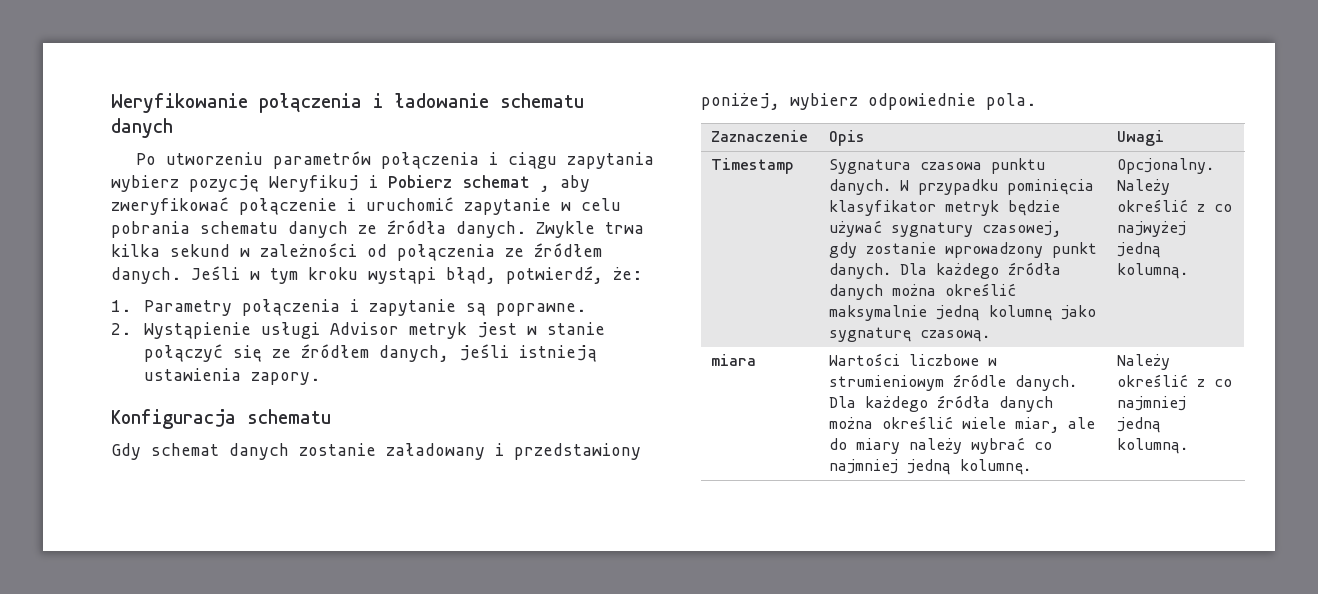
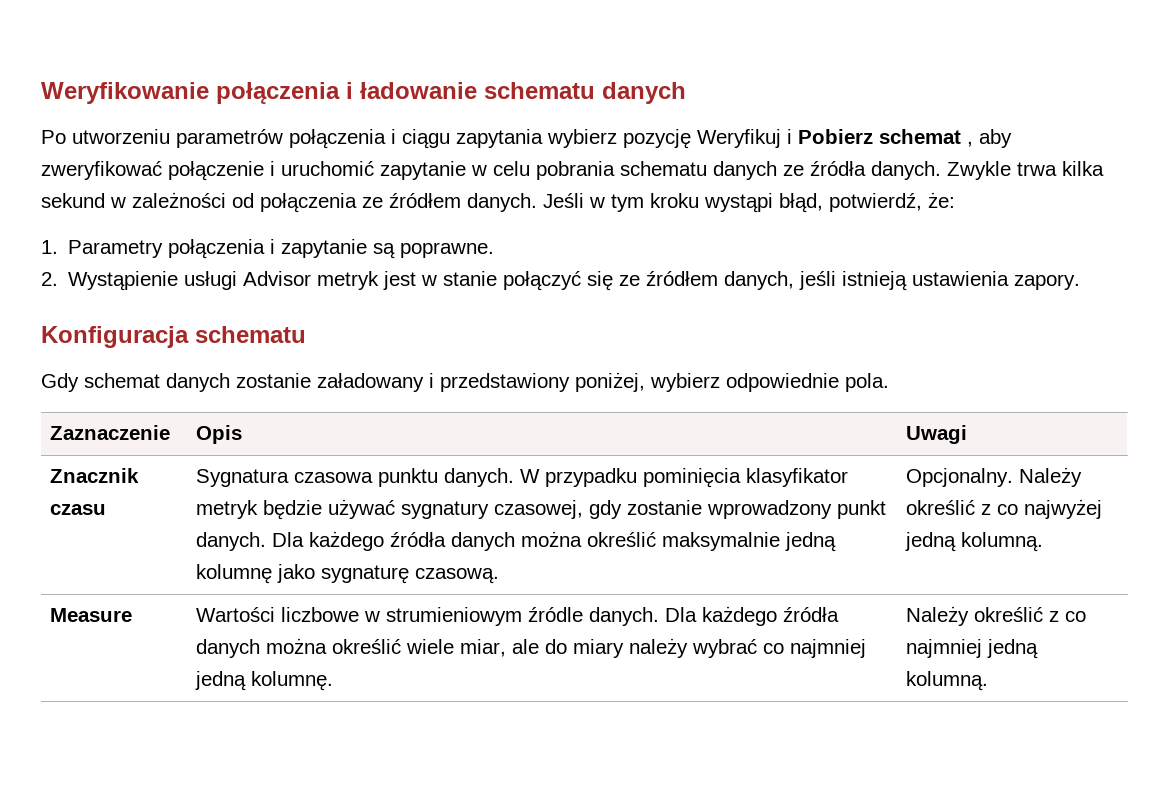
- Timestamp | Sygnatura czasowa punktu danych. W przypadku pominięcia klasyfikator metryk będzie używać sygnatury czasowej, gdy zostanie wprowadzony punkt danych. Dla każdego źródła danych można określić maksymalnie jedną kolumnę jako sygnaturę czasową. | Opcjonalny. Należy określić z co najwyżej jedną kolumną.
+ Znacznik czasu | Sygnatura czasowa punktu danych. W przypadku pominięcia klasyfikator metryk będzie używać sygnatury czasowej, gdy zostanie wprowadzony punkt danych. Dla każdego źródła danych można określić maksymalnie jedną kolumnę jako sygnaturę czasową. | Opcjonalny. Należy określić z co najwyżej jedną kolumną.
- miara | Wartości liczbowe w strumieniowym źródle danych. Dla każdego źródła danych można określić wiele miar, ale do miary należy wybrać co najmniej jedną kolumnę. | Należy określić z co najmniej jedną kolumną.
+ Measure | Wartości liczbowe w strumieniowym źródle danych. Dla każdego źródła danych można określić wiele miar, ale do miary należy wybrać co najmniej jedną kolumnę. | Należy określić z co najmniej jedną kolumną.

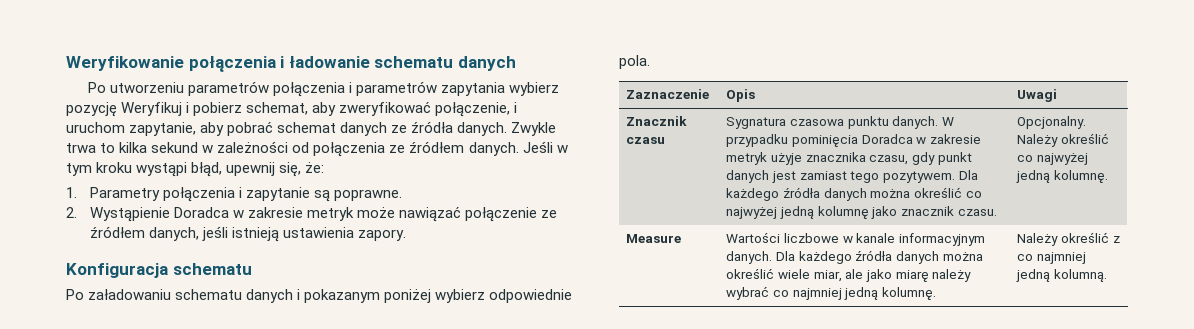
- Po utworzeniu parametrów połączenia i ciągu zapytania wybierz pozycję Weryfikuj i Pobierz schemat , aby zweryfikować połączenie i uruchomić zapytanie w celu pobrania schematu danych ze źródła danych.
+ Po utworzeniu parametrów połączenia i parametrów zapytania wybierz pozycję Weryfikuj i pobierz schemat, aby zweryfikować połączenie, i uruchom zapytanie, aby pobrać schemat danych ze źródła danych.
- Zwykle trwa kilka sekund w zależności od połączenia ze źródłem danych.
+ Zwykle trwa to kilka sekund w zależności od połączenia ze źródłem danych.
- Jeśli w tym kroku wystąpi błąd, potwierdź, że:
+ Jeśli w tym kroku wystąpi błąd, upewnij się, że:
- 2. Wystąpienie usługi Advisor metryk jest w stanie połączyć się ze źródłem danych, jeśli istnieją ustawienia zapory.
+ 2. Wystąpienie Doradca w zakresie metryk może nawiązać połączenie ze źródłem danych, jeśli istnieją ustawienia zapory.
- Gdy schemat danych zostanie załadowany i przedstawiony poniżej, wybierz odpowiednie pola.
+ Po załadowaniu schematu danych i pokazanym poniżej wybierz odpowiednie pola.
- W przypadku pominięcia klasyfikator metryk będzie używać sygnatury czasowej, gdy zostanie wprowadzony punkt danych. Dla każdego źródła danych można określić maksymalnie jedną kolumnę jako sygnaturę czasową.
+ W przypadku pominięcia Doradca w zakresie metryk użyje znacznika czasu, gdy punkt danych jest zamiast tego pozytywem. Dla każdego źródła danych można określić co najwyżej jedną kolumnę jako znacznik czasu.
- Należy określić z co najwyżej jedną kolumną.
+ Należy określić co najwyżej jedną kolumnę.
- Measure | Wartości liczbowe w strumieniowym źródle danych. Dla każdego źródła danych można określić wiele miar, ale do miary należy wybrać co najmniej jedną kolumnę. | Należy określić z co najmniej jedną kolumną.
+ Measure | Wartości liczbowe w kanale informacyjnym danych. Dla każdego źródła danych można określić wiele miar, ale jako miarę należy wybrać co najmniej jedną kolumnę. | Należy określić z co najmniej jedną kolumną.

